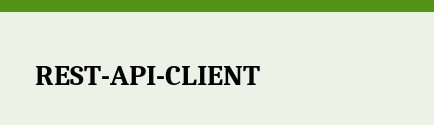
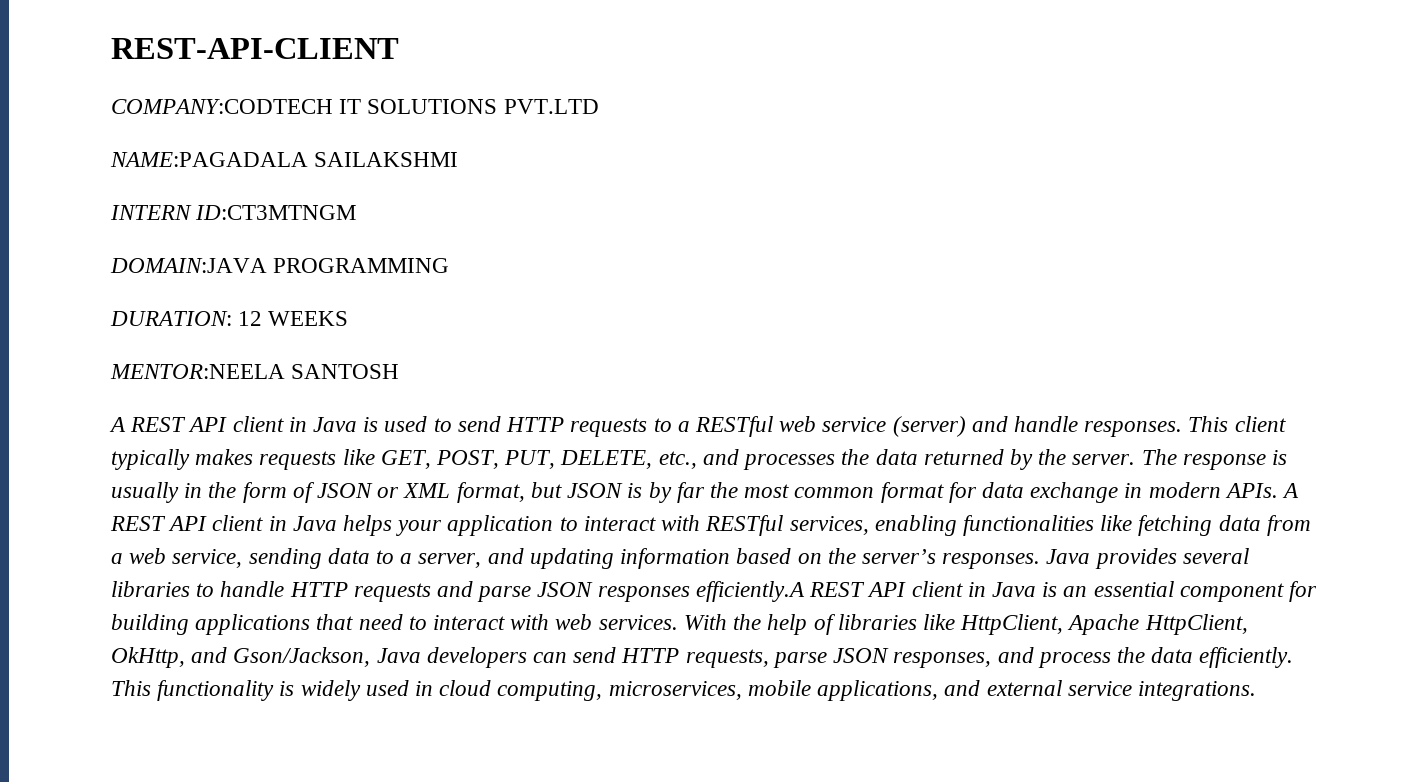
+ COMPANY:CODTECH IT SOLUTIONS PVT.LTD
+ NAME:PAGADALA SAILAKSHMI
+ INTERN ID:CT3MTNGM
+ DOMAIN:JAVA PROGRAMMING
+ DURATION: 12 WEEKS
+ MENTOR:NEELA SANTOSH
+ A REST API client in Java is used to send HTTP requests to a RESTful web service (server) and handle responses. This client typically makes requests like GET, POST, PUT, DELETE, etc., and processes the data returned by the server. The response is usually in the form of JSON or XML format, but JSON is by far the most common format for data exchange in modern APIs. A REST API client in Java helps your application to interact with RESTful services, enabling functionalities like fetching data from a web service, sending data to a server, and updating information based on the server’s responses. Java provides several libraries to handle HTTP requests and parse JSON responses efficiently.A REST API client in Java is an essential component for building applications that need to interact with web services. With the help of libraries like HttpClient, Apache HttpClient, OkHttp, and Gson/Jackson, Java developers can send HTTP requests, parse JSON responses, and process the data efficiently. This functionality is widely used in cloud computing, microservices, mobile applications, and external service integrations.

